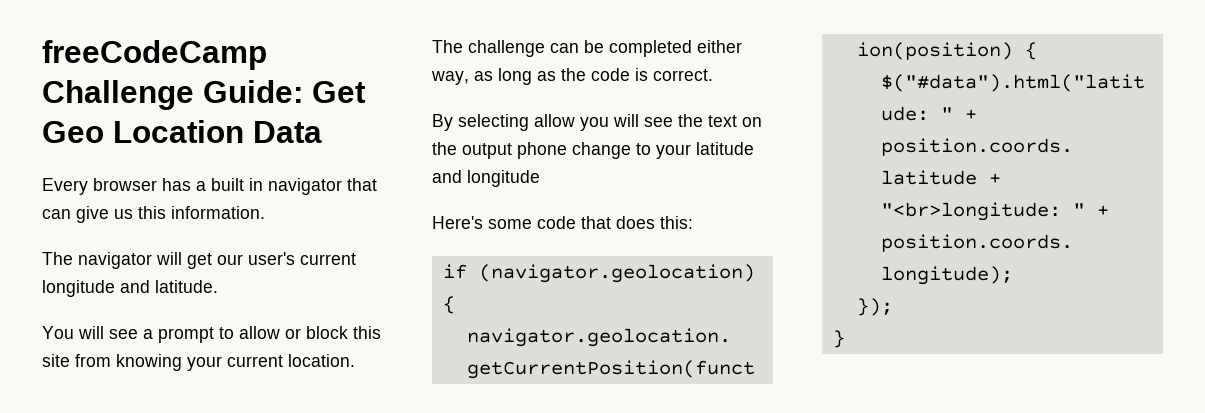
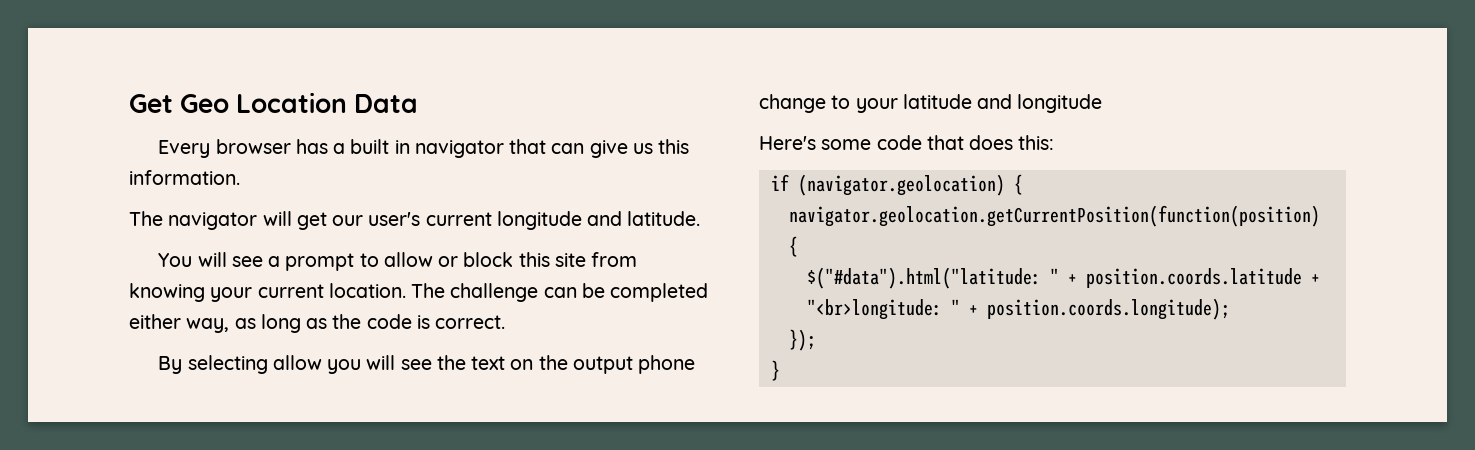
- freeCodeCamp Challenge Guide: Get Geo Location Data
+ Get Geo Location Data

